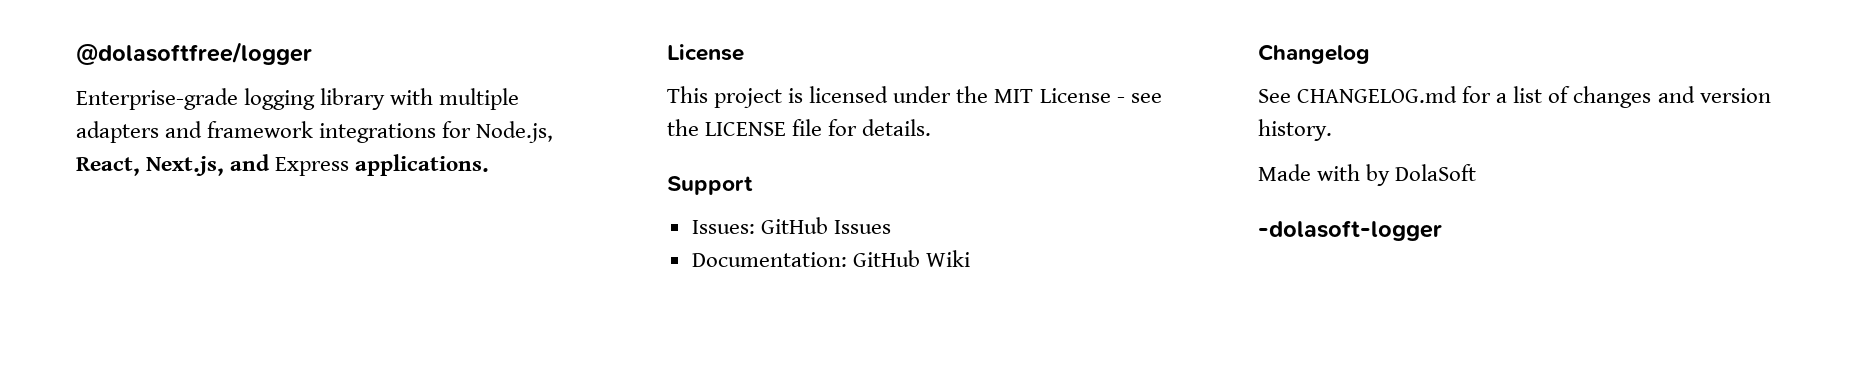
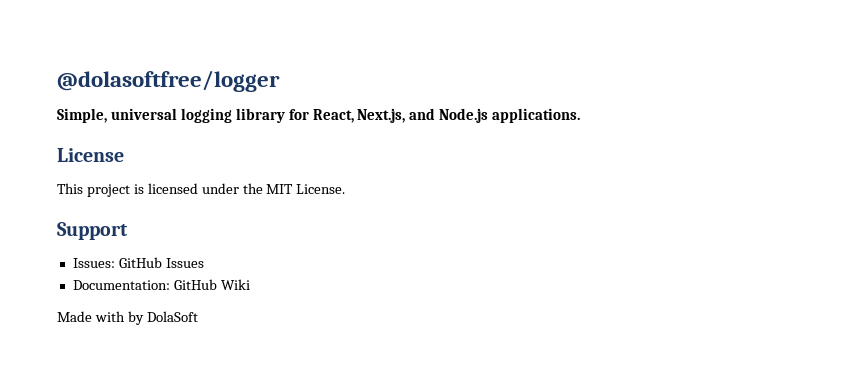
- Enterprise-grade logging library with multiple adapters and framework integrations for Node.js, React, Next.js, and Express applications.
+ Simple, universal logging library for React, Next.js, and Node.js applications.
- This project is licensed under the MIT License - see the LICENSE file for details.
+ This project is licensed under the MIT License.
- Changelog
- See CHANGELOG.md for a list of changes and version history.
- -dolasoft-logger

